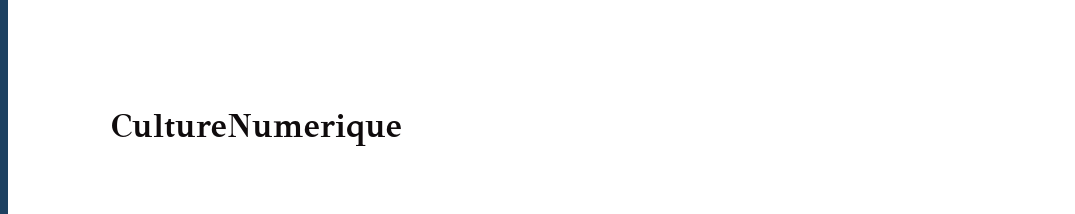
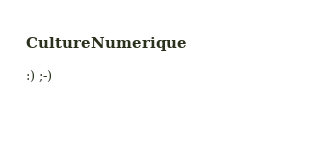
+ :) ;-)

